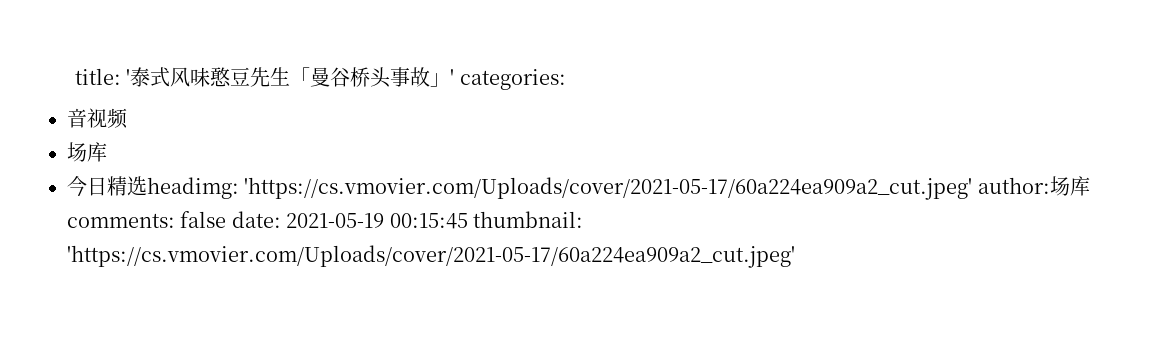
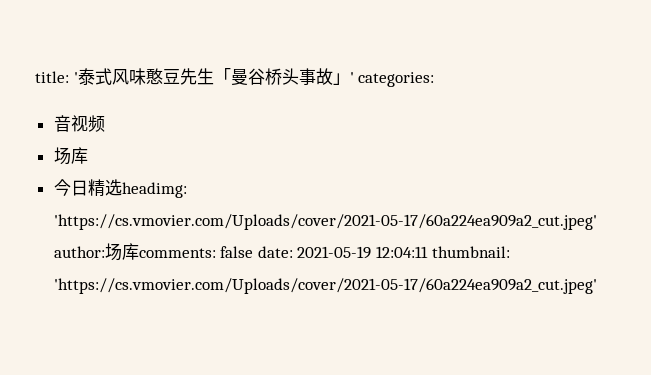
- 今日精选headimg: 'https://cs.vmovier.com/Uploads/cover/2021-05-17/60a224ea909a2_cut.jpeg' author:场库comments: false date: 2021-05-19 00:15:45 thumbnail: 'https://cs.vmovier.com/Uploads/cover/2021-05-17/60a224ea909a2_cut.jpeg'
+ 今日精选headimg: 'https://cs.vmovier.com/Uploads/cover/2021-05-17/60a224ea909a2_cut.jpeg' author:场库comments: false date: 2021-05-19 12:04:11 thumbnail: 'https://cs.vmovier.com/Uploads/cover/2021-05-17/60a224ea909a2_cut.jpeg'

